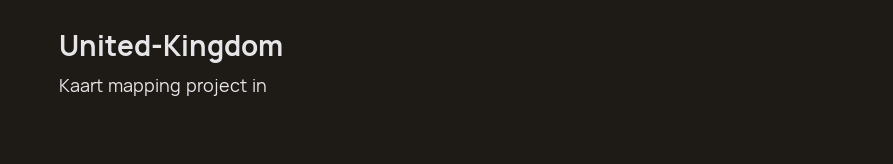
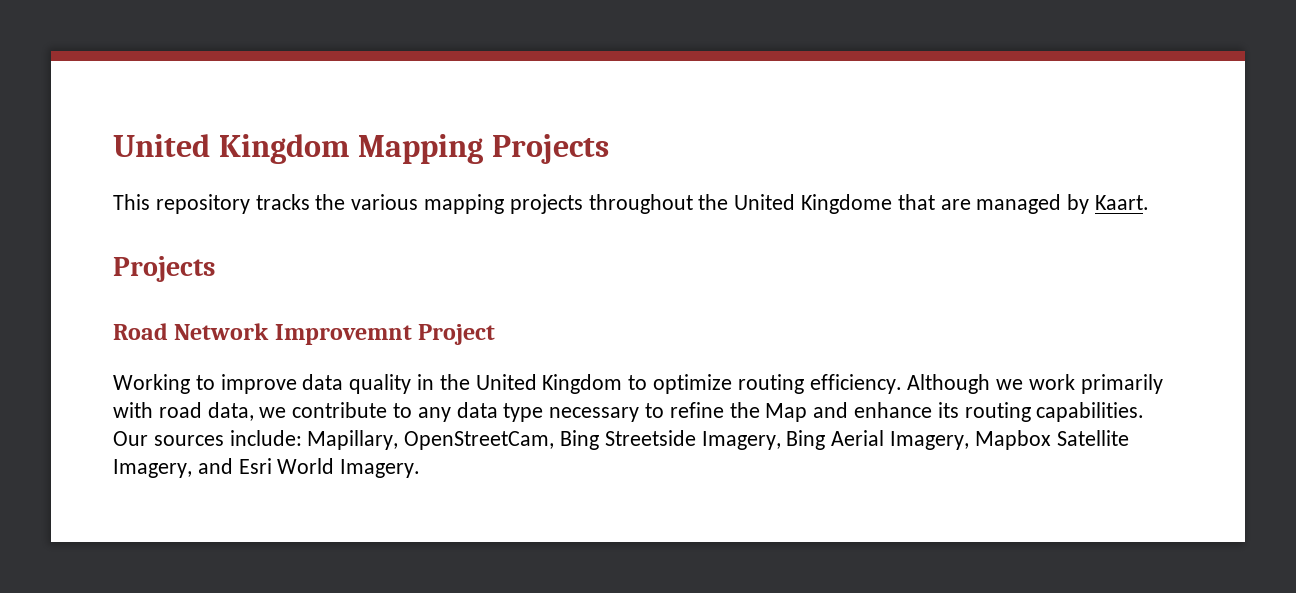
- United-Kingdom
- Kaart mapping project in
+ United Kingdom Mapping Projects
+ This repository tracks the various mapping projects throughout the United Kingdome that are managed by Kaart.
+ Projects
+ Road Network Improvemnt Project
+ Working to improve data quality in the United Kingdom to optimize routing efficiency. Although we work primarily with road data, we contribute to any data type necessary to refine the Map and enhance its routing capabilities. Our sources include: Mapillary, OpenStreetCam, Bing Streetside Imagery, Bing Aerial Imagery, Mapbox Satellite Imagery, and Esri World Imagery.

